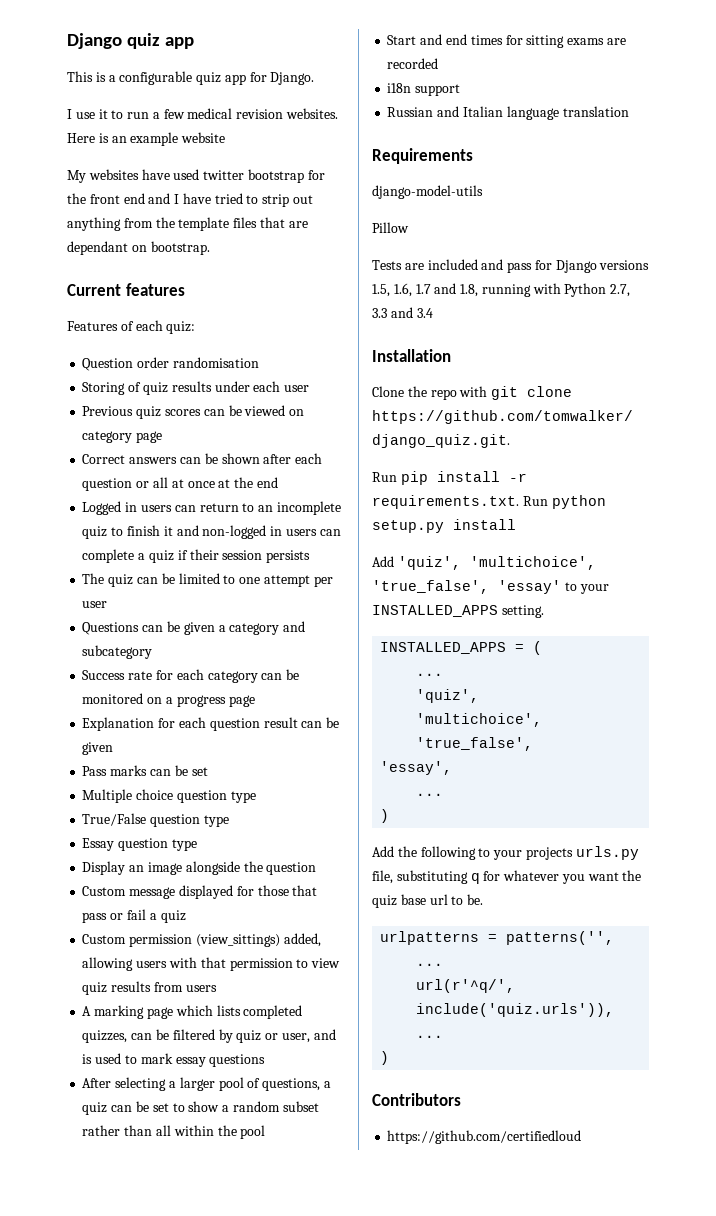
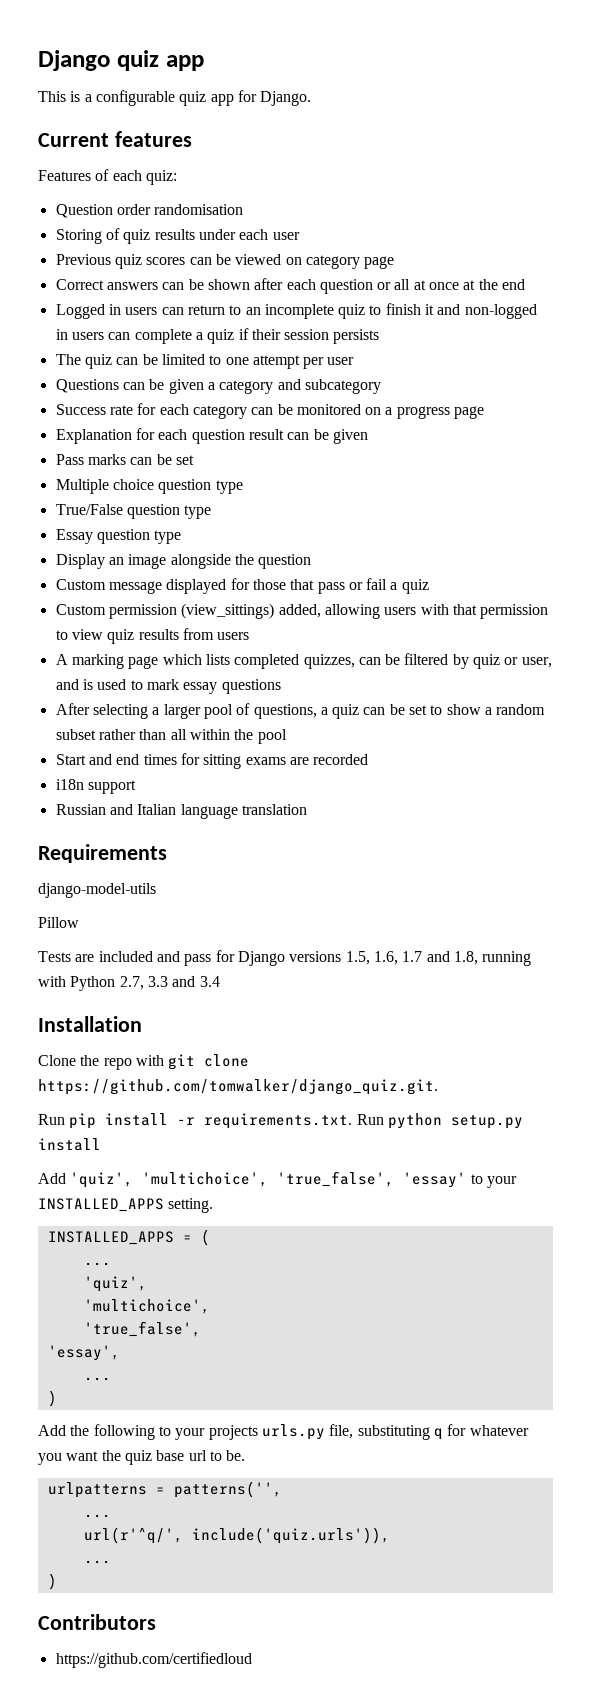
- I use it to run a few medical revision websites. Here is an example website
- My websites have used twitter bootstrap for the front end and I have tried to strip out anything from the template files that are dependant on bootstrap.

